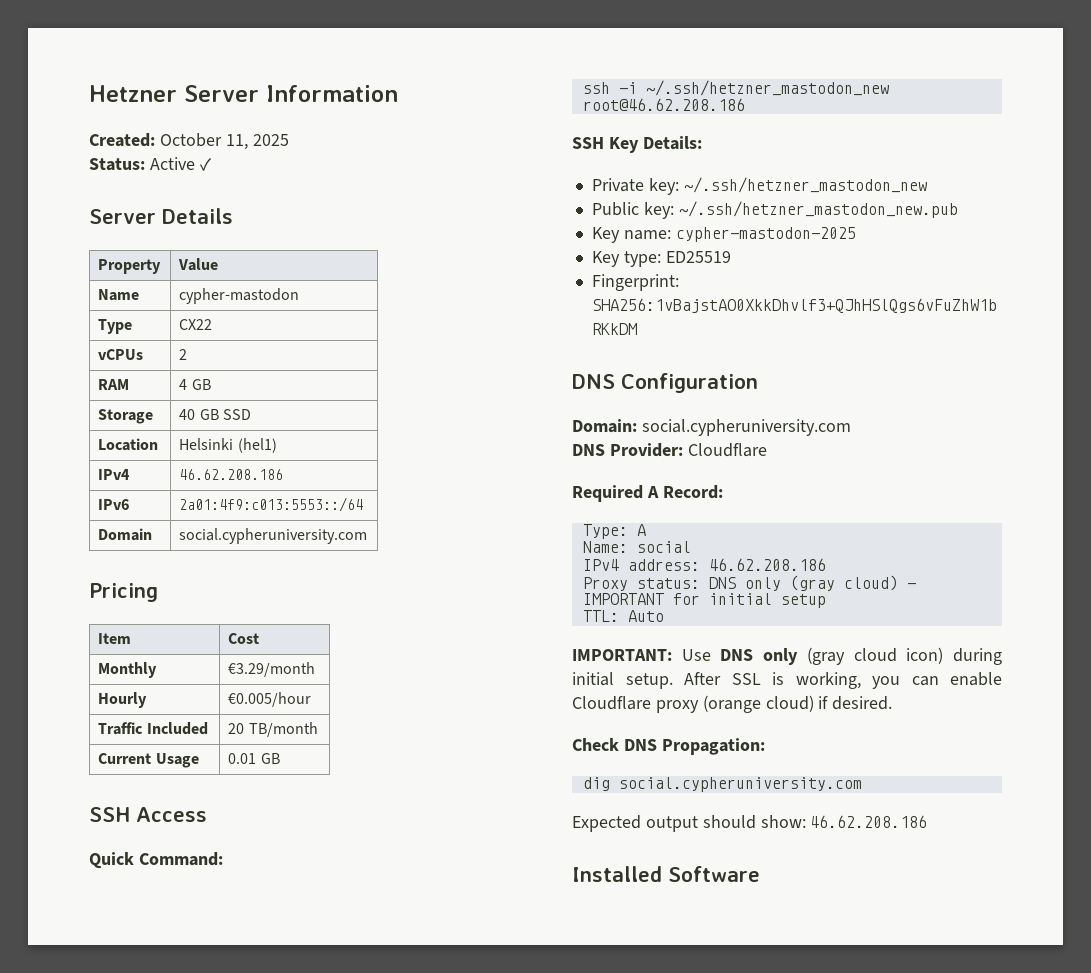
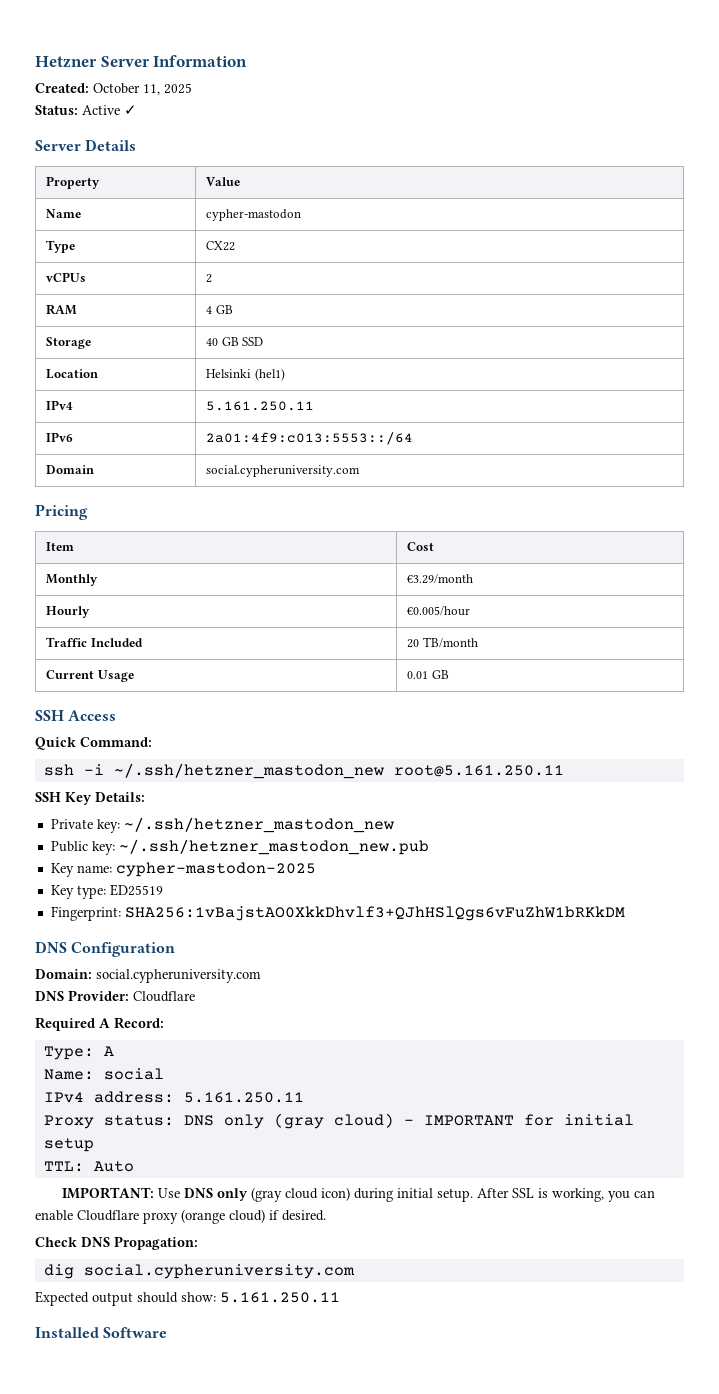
- IPv4 | 46.62.208.186
+ IPv4 | 5.161.250.11
- ssh -i ~/.ssh/hetzner_mastodon_new root@46.62.208.186
+ ssh -i ~/.ssh/hetzner_mastodon_new root@5.161.250.11
- IPv4 address: 46.62.208.186
+ IPv4 address: 5.161.250.11
- Expected output should show: 46.62.208.186
+ Expected output should show: 5.161.250.11

